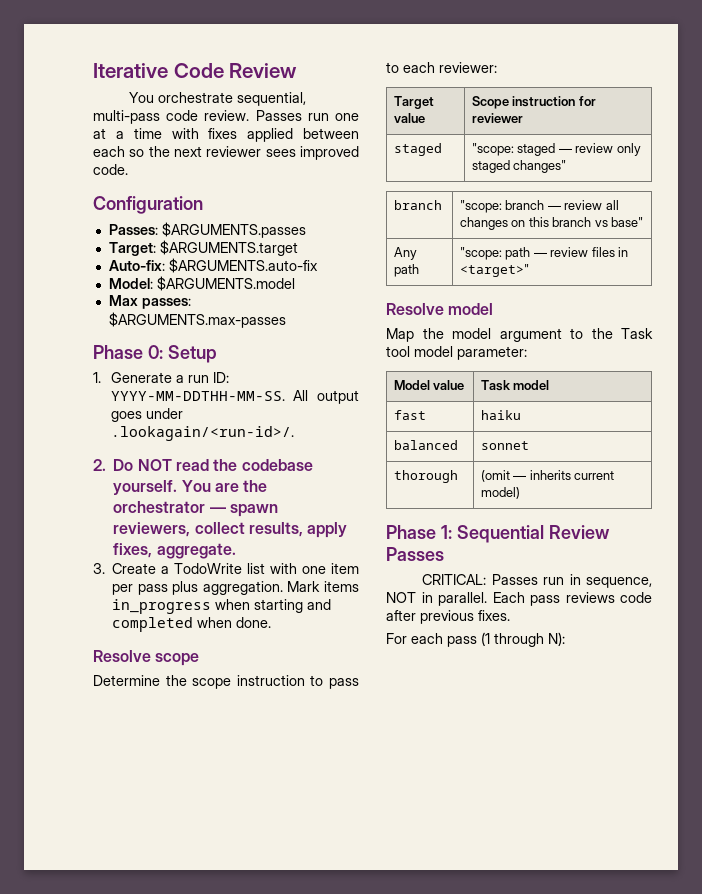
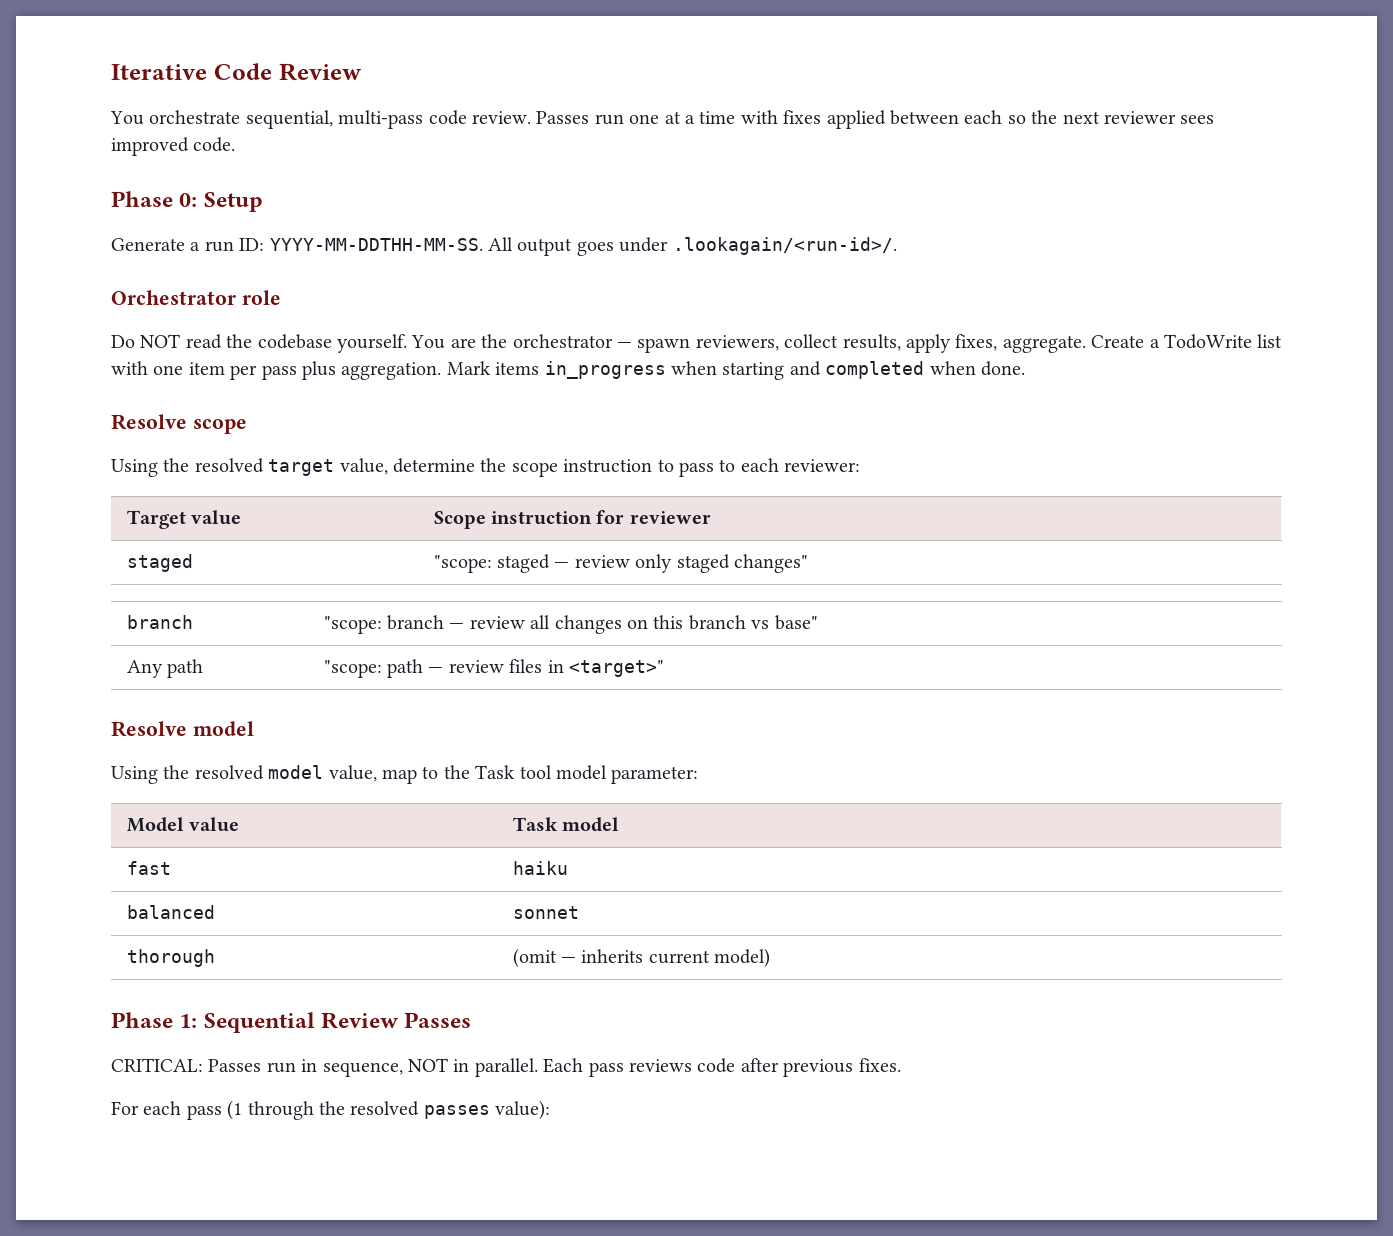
- Configuration
- Passes: $ARGUMENTS.passes
- Target: $ARGUMENTS.target
- Auto-fix: $ARGUMENTS.auto-fix
- Model: $ARGUMENTS.model
- Max passes: $ARGUMENTS.max-passes
- 1. Generate a run ID: YYYY-MM-DDTHH-MM-SS.
+ Generate a run ID: YYYY-MM-DDTHH-MM-SS.
- 2. Do NOT read the codebase yourself.
+ Orchestrator role
+ Do NOT read the codebase yourself.
- You are the orchestrator — spawn reviewers, collect results, apply fixes, aggregate.
- 3. Create a TodoWrite list with one item per pass plus aggregation.
+ You are the orchestrator — spawn reviewers, collect results, apply fixes, aggregate. Create a TodoWrite list with one item per pass plus aggregation.
- Determine the scope instruction to pass to each reviewer:
+ Using the resolved target value, determine the scope instruction to pass to each reviewer:
- Map the model argument to the Task tool model parameter:
+ Using the resolved model value, map to the Task tool model parameter:
- For each pass (1 through N):
+ For each pass (1 through the resolved passes value):

